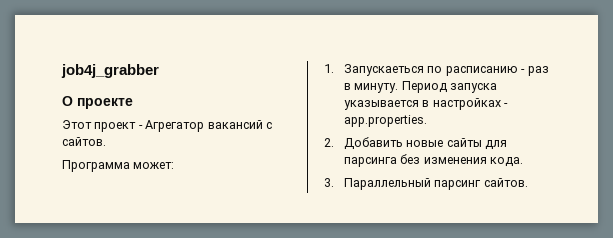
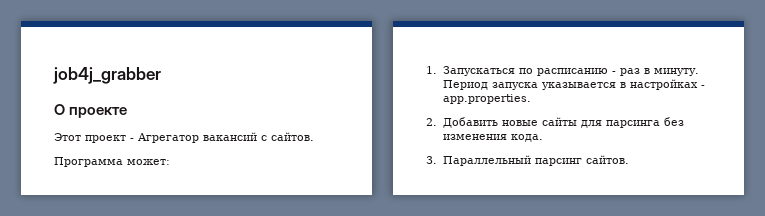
- 1. Запускаеться по расписанию - раз в минуту.
+ 1. Запускаться по расписанию - раз в минуту.

